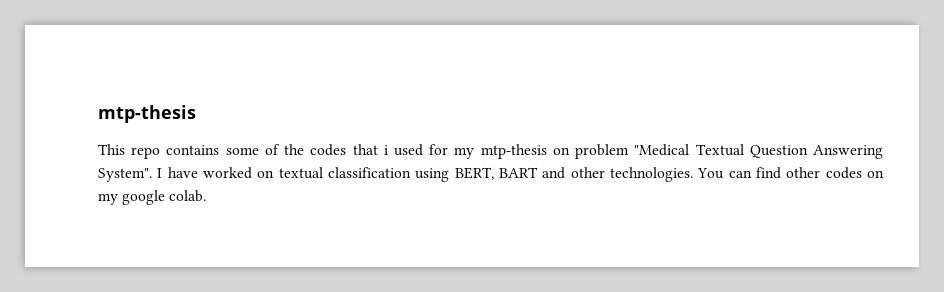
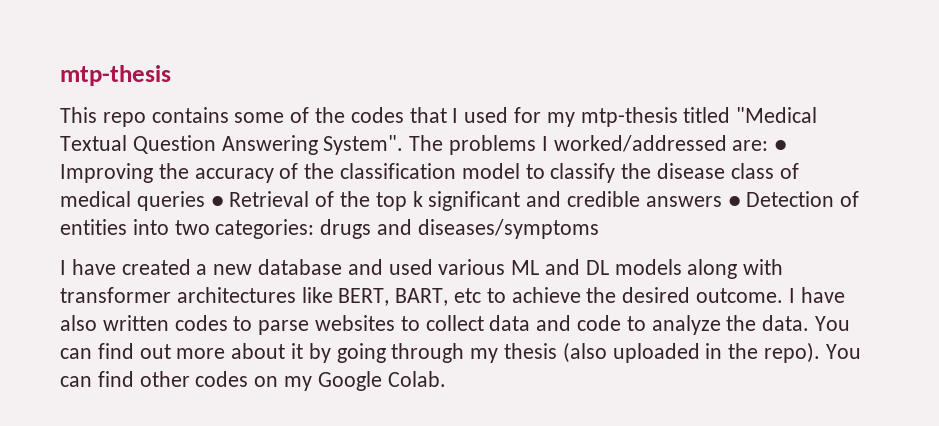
- This repo contains some of the codes that i used for my mtp-thesis on problem "Medical Textual Question Answering System".
+ This repo contains some of the codes that I used for my mtp-thesis titled "Medical Textual Question Answering System".
- I have worked on textual classification using BERT, BART and other technologies.
+ The problems I worked/addressed are: ● Improving the accuracy of the classification model to classify the disease class of medical queries ● Retrieval of the top k significant and credible answers ● Detection of entities into two categories: drugs and diseases/symptoms
+ I have created a new database and used various ML and DL models along with transformer architectures like BERT, BART, etc to achieve the desired outcome. I have also written codes to parse websites to collect data and code to analyze the data. You can find out more about it by going through my thesis (also uploaded in the repo).
- You can find other codes on my google colab.
+ You can find other codes on my Google Colab.

